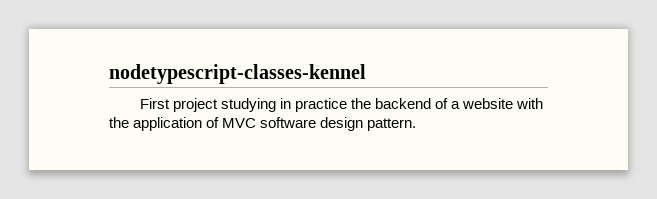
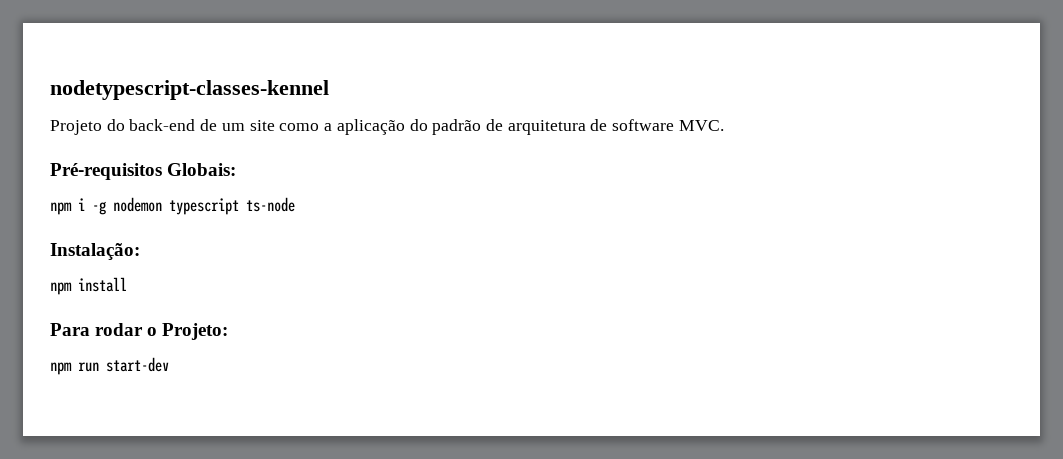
- First project studying in practice the backend of a website with the application of MVC software design pattern.
+ Projeto do back-end de um site como a aplicação do padrão de arquitetura de software MVC.
+ Pré-requisitos Globais:
+ npm i -g nodemon typescript ts-node
+ Instalação:
+ npm install
+ Para rodar o Projeto:
+ npm run start-dev

